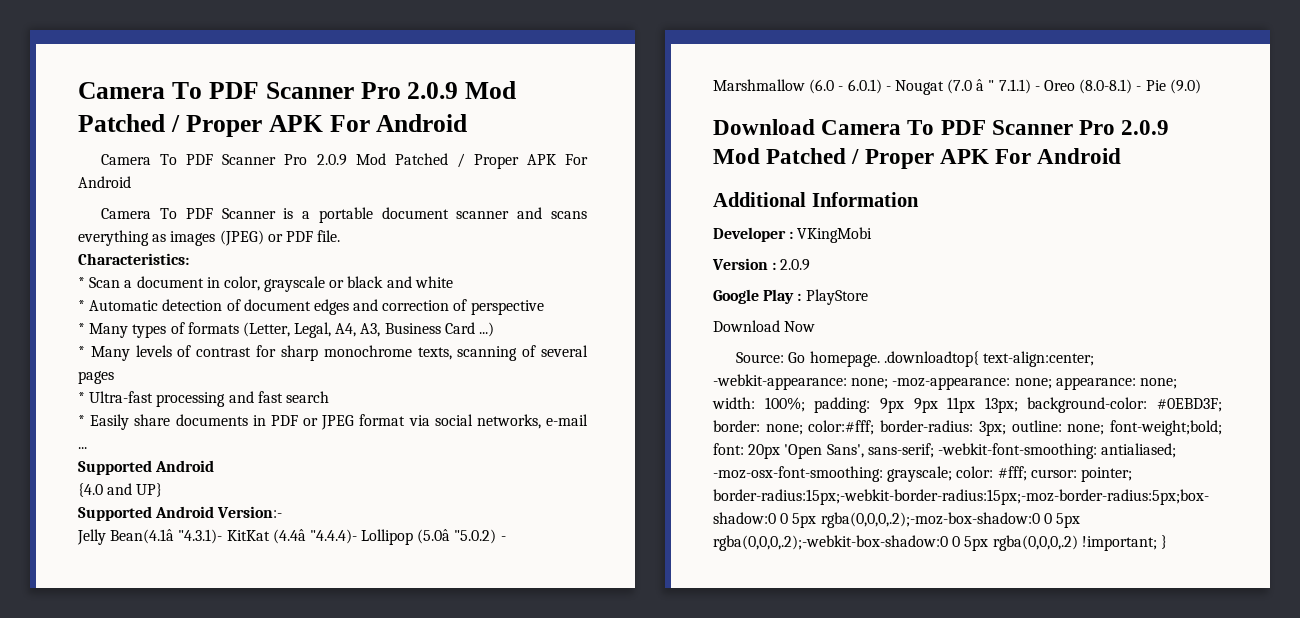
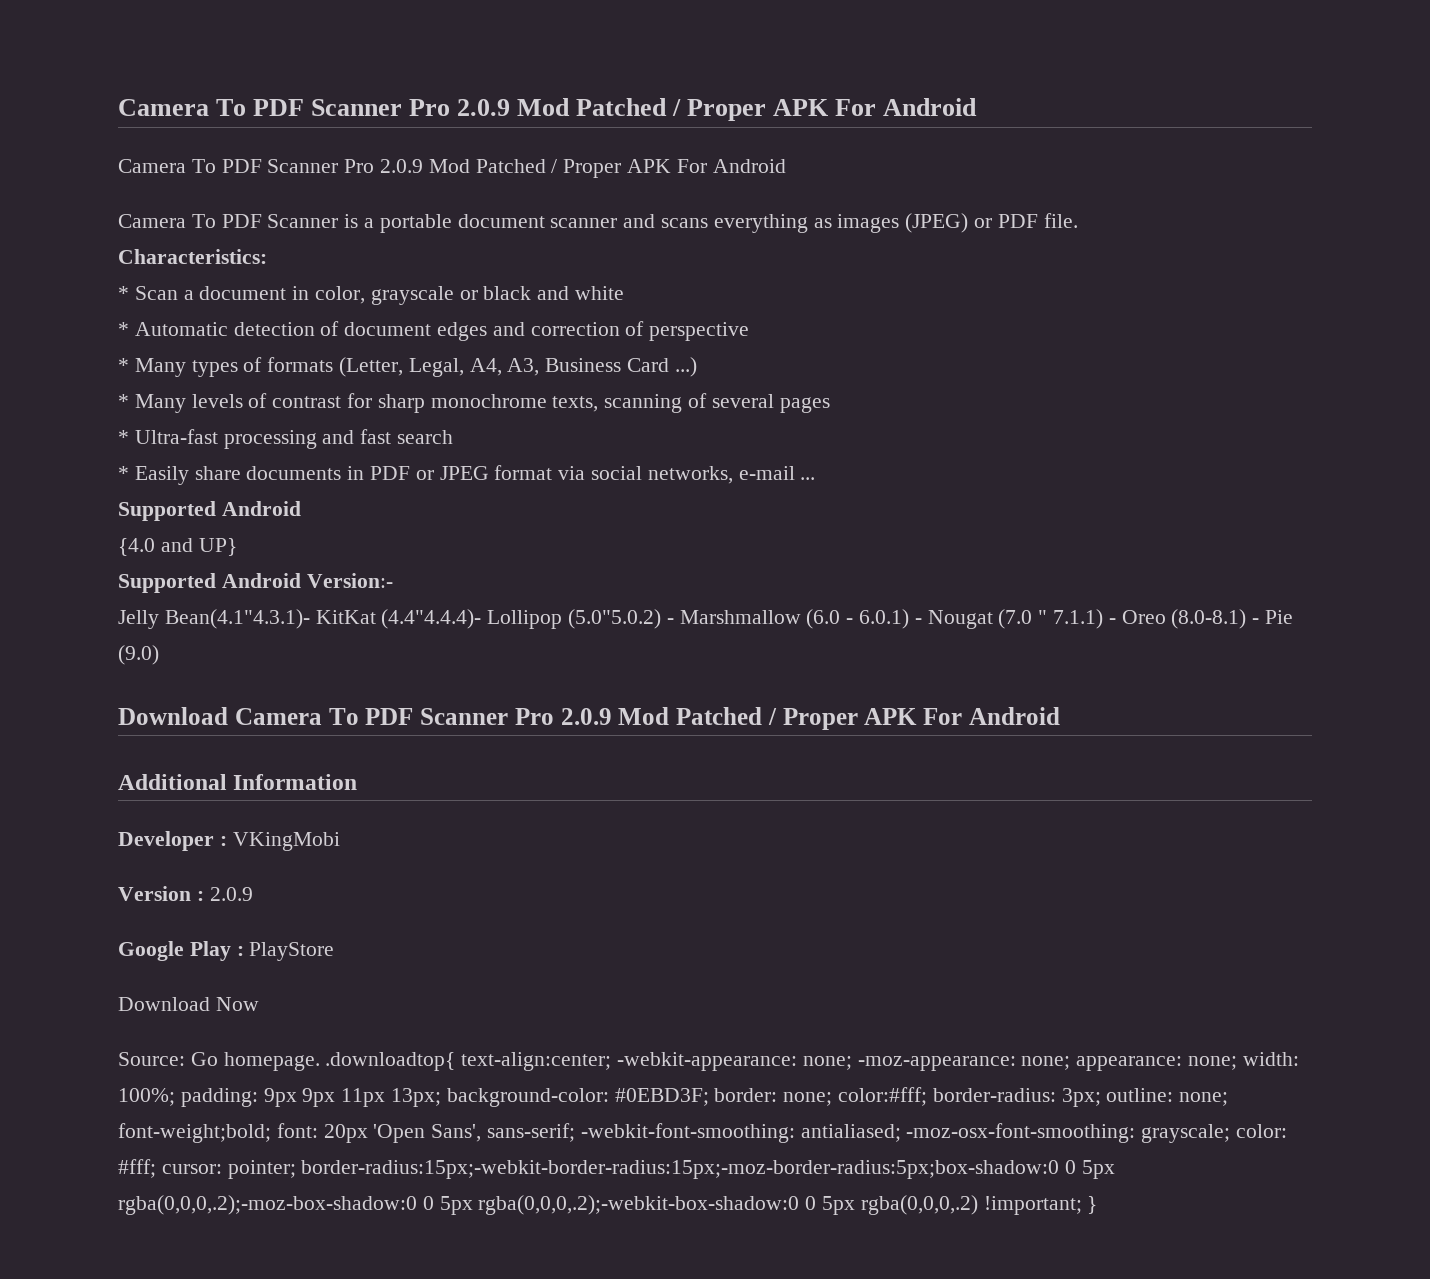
- Jelly Bean(4.1â "4.3.1)- KitKat (4.4â "4.4.4)- Lollipop (5.0â "5.0.2) - Marshmallow (6.0 - 6.0.1) - Nougat (7.0 â " 7.1.1) - Oreo (8.0-8.1) - Pie (9.0)
+ Jelly Bean(4.1"4.3.1)- KitKat (4.4"4.4.4)- Lollipop (5.0"5.0.2) - Marshmallow (6.0 - 6.0.1) - Nougat (7.0 " 7.1.1) - Oreo (8.0-8.1) - Pie (9.0)

